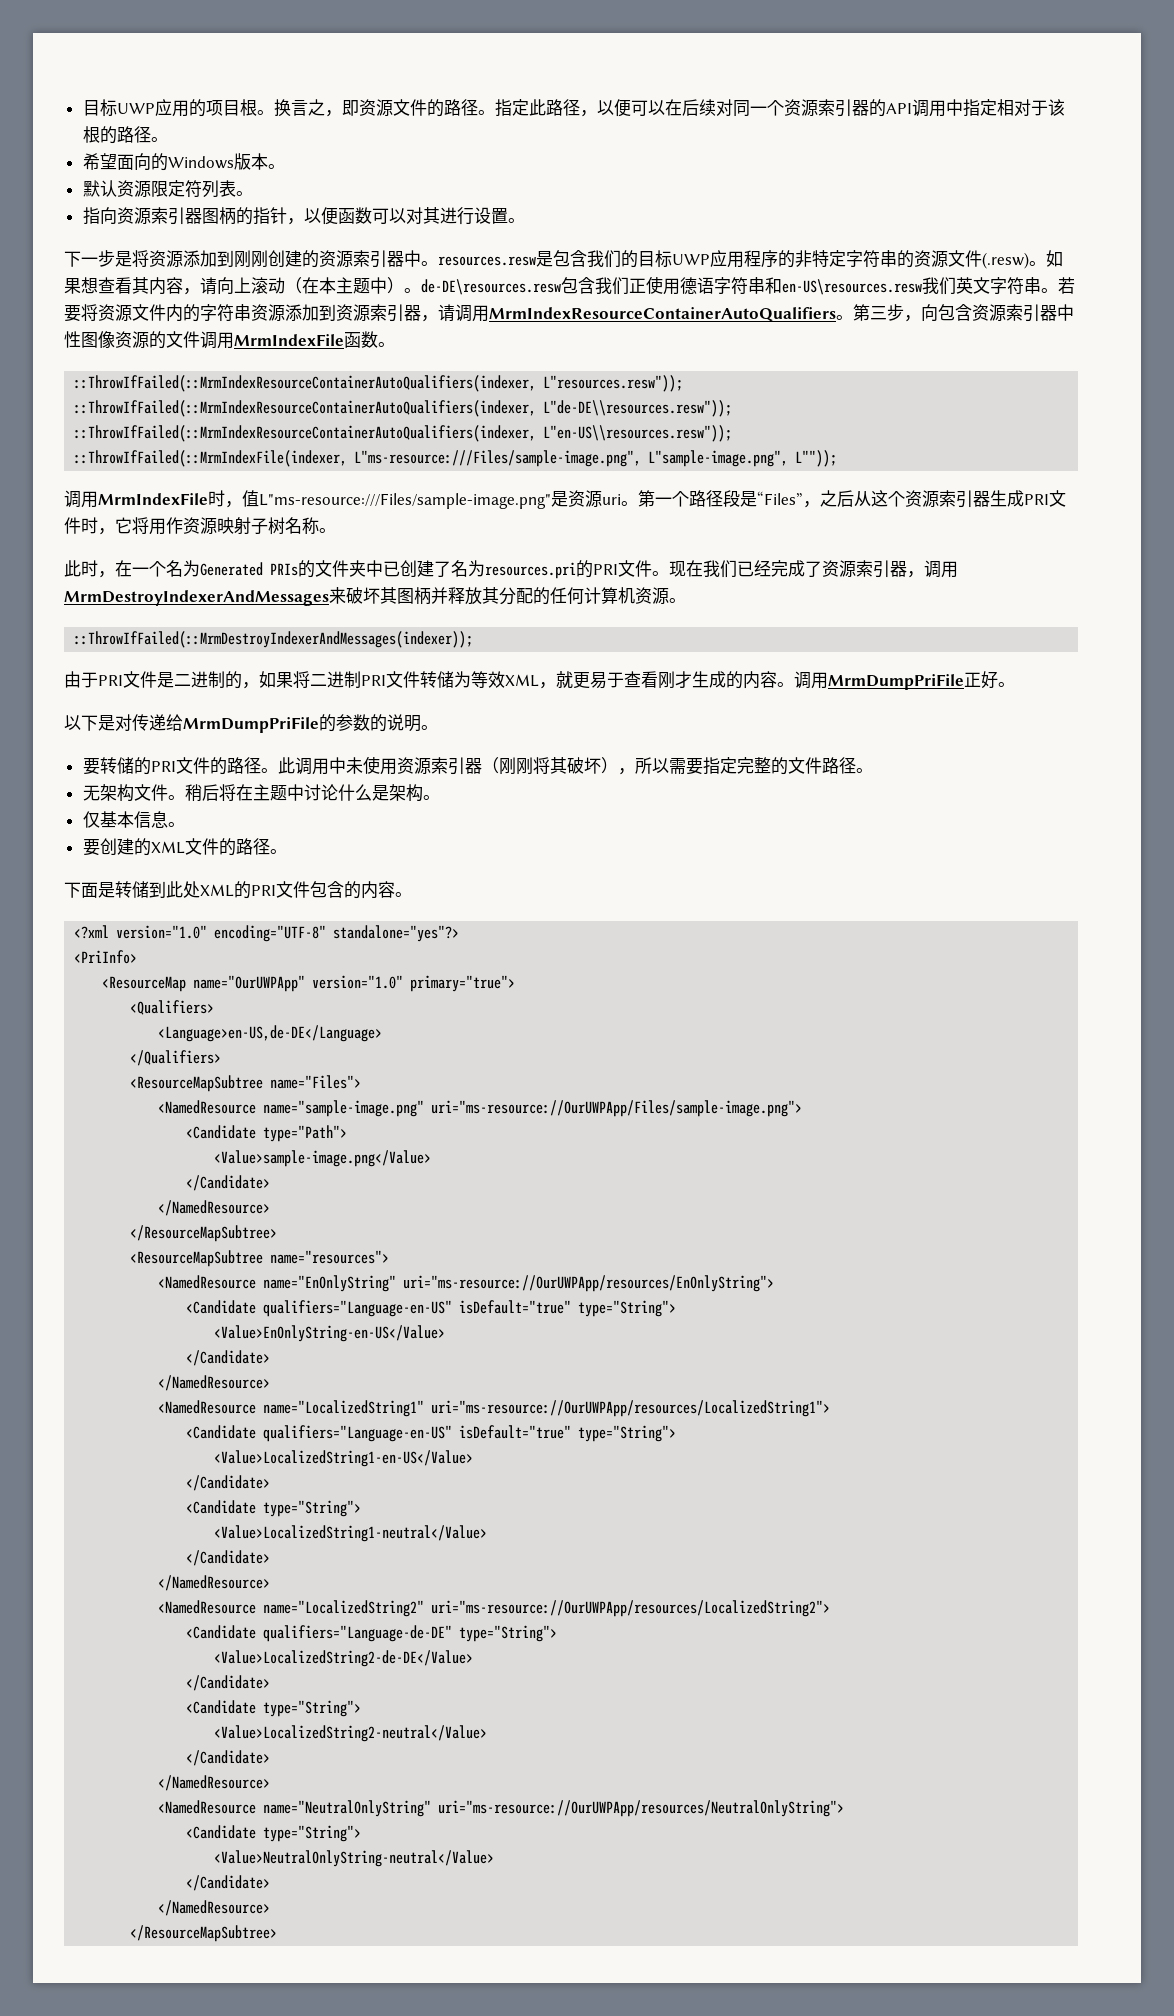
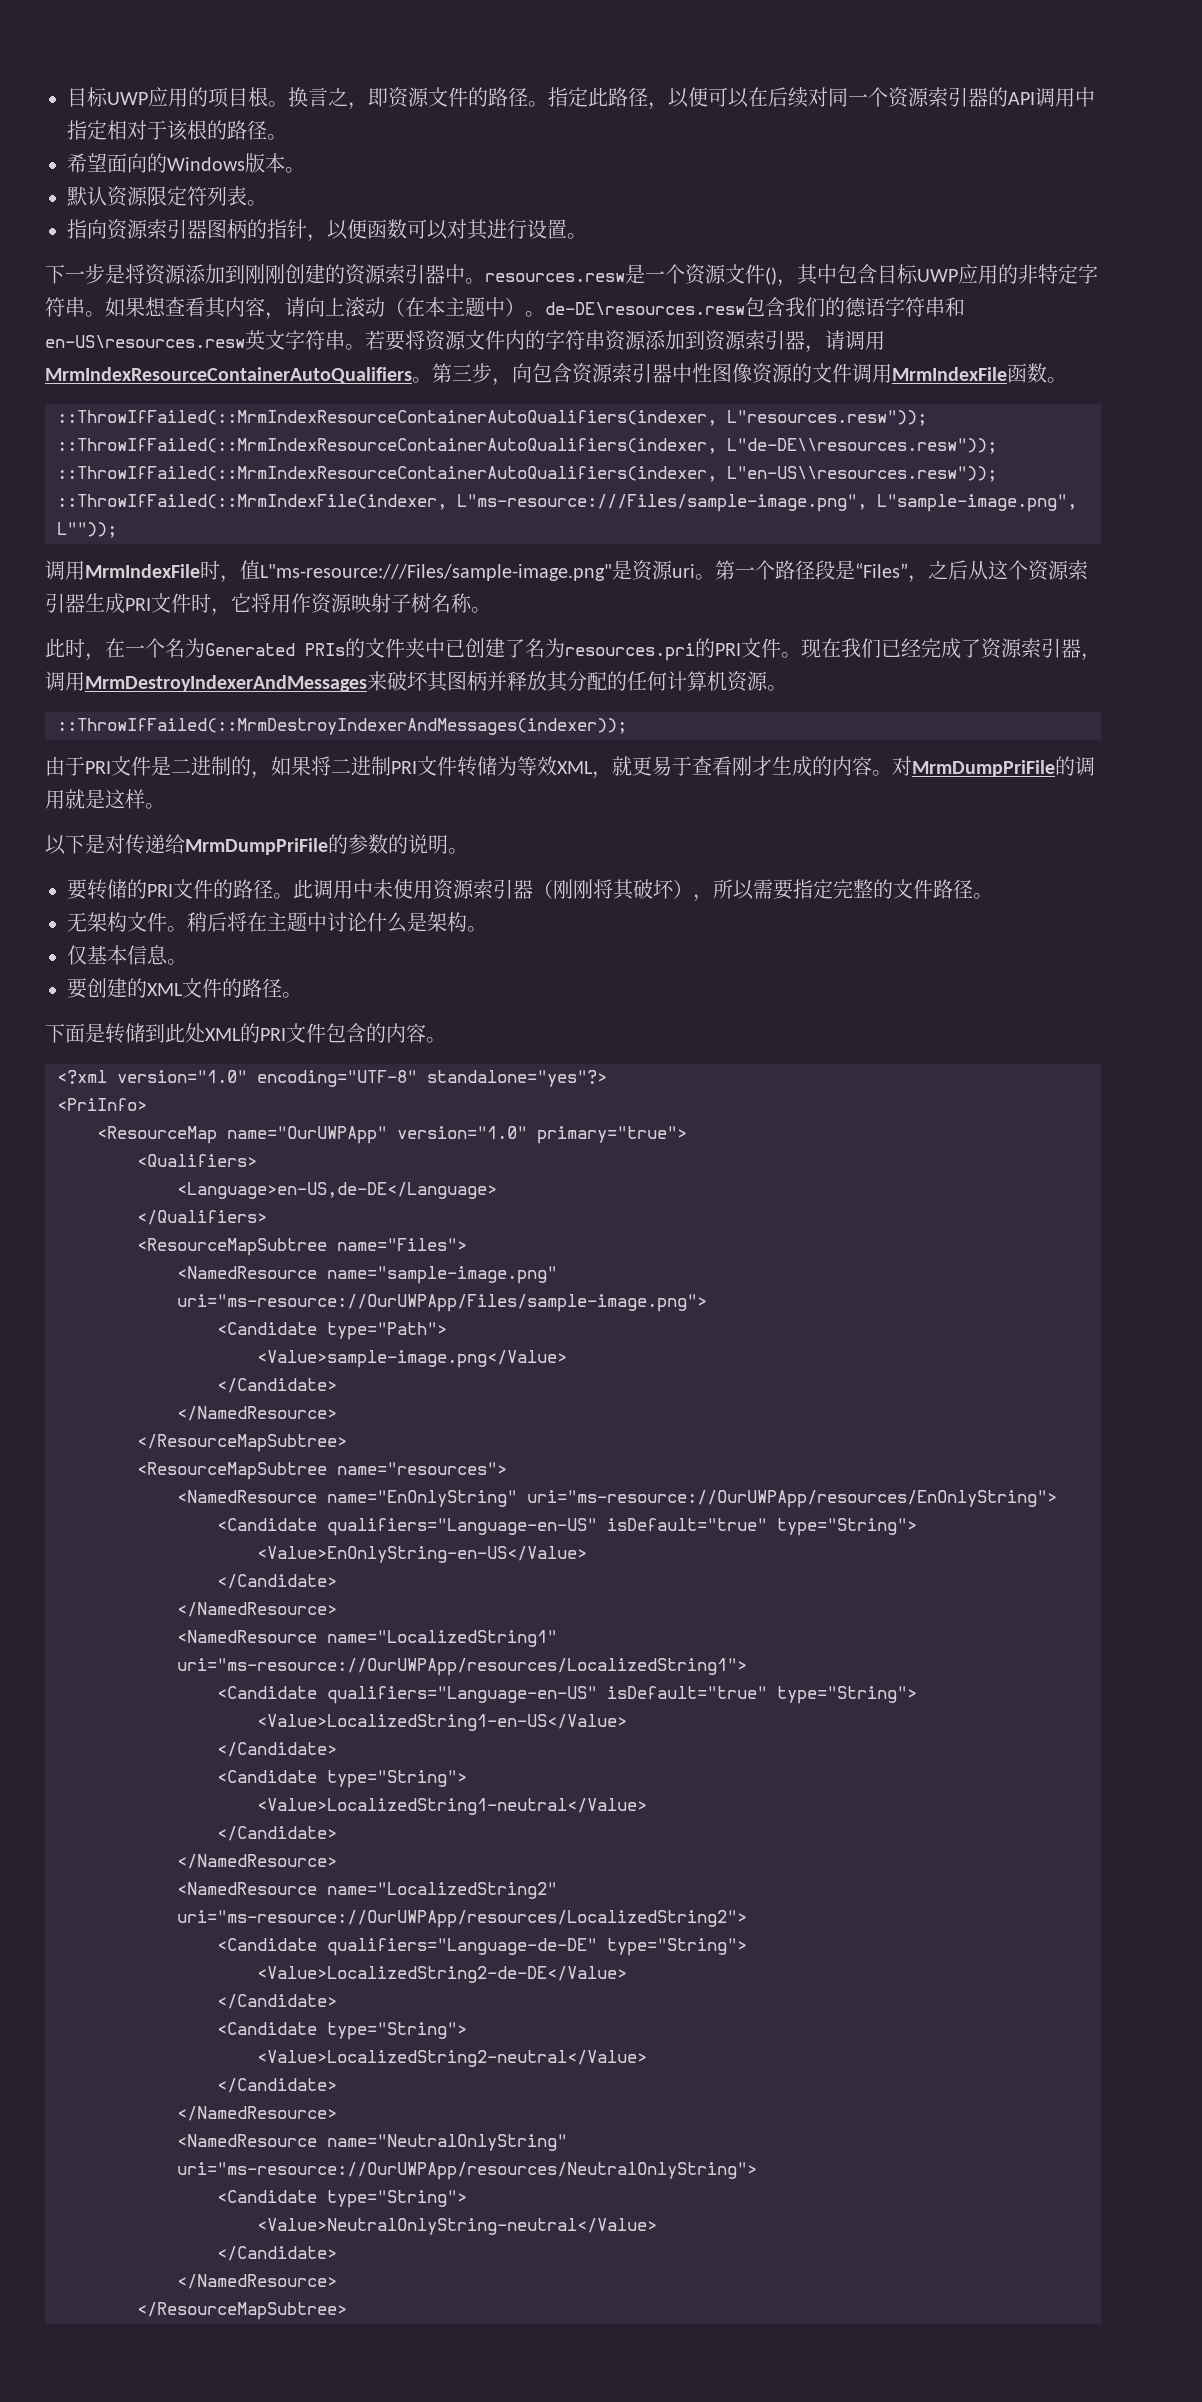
- 下一步是将资源添加到刚刚创建的资源索引器中。resources.resw是包含我们的目标UWP应用程序的非特定字符串的资源文件(.resw)。
+ 下一步是将资源添加到刚刚创建的资源索引器中。resources.resw是一个资源文件()，其中包含目标UWP应用的非特定字符串。
- 如果想查看其内容，请向上滚动（在本主题中）。de-DE\resources.resw包含我们正使用德语字符串和en-US\resources.resw我们英文字符串。
+ 如果想查看其内容，请向上滚动（在本主题中）。de-DE\resources.resw包含我们的德语字符串和en-US\resources.resw英文字符串。
- 调用MrmDumpPriFile正好。
+ 对MrmDumpPriFile的调用就是这样。

